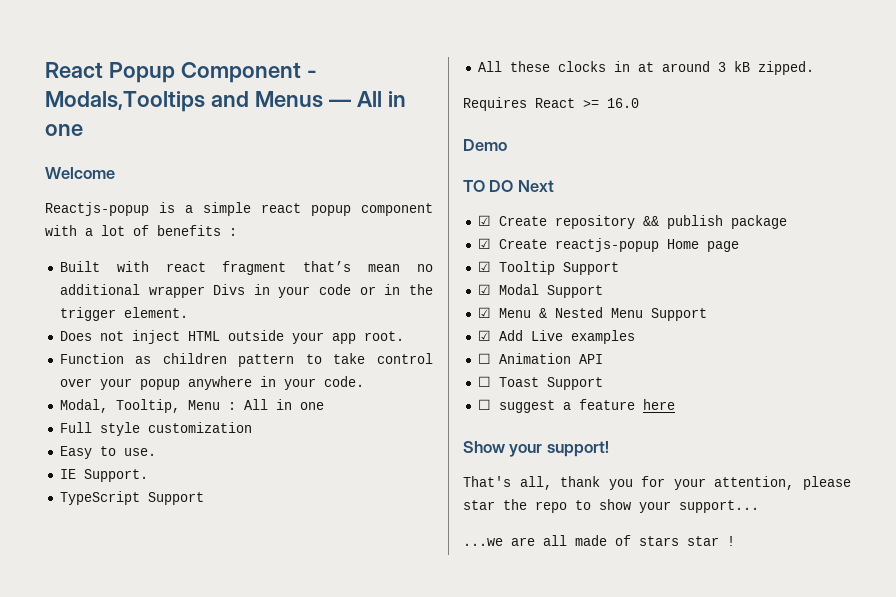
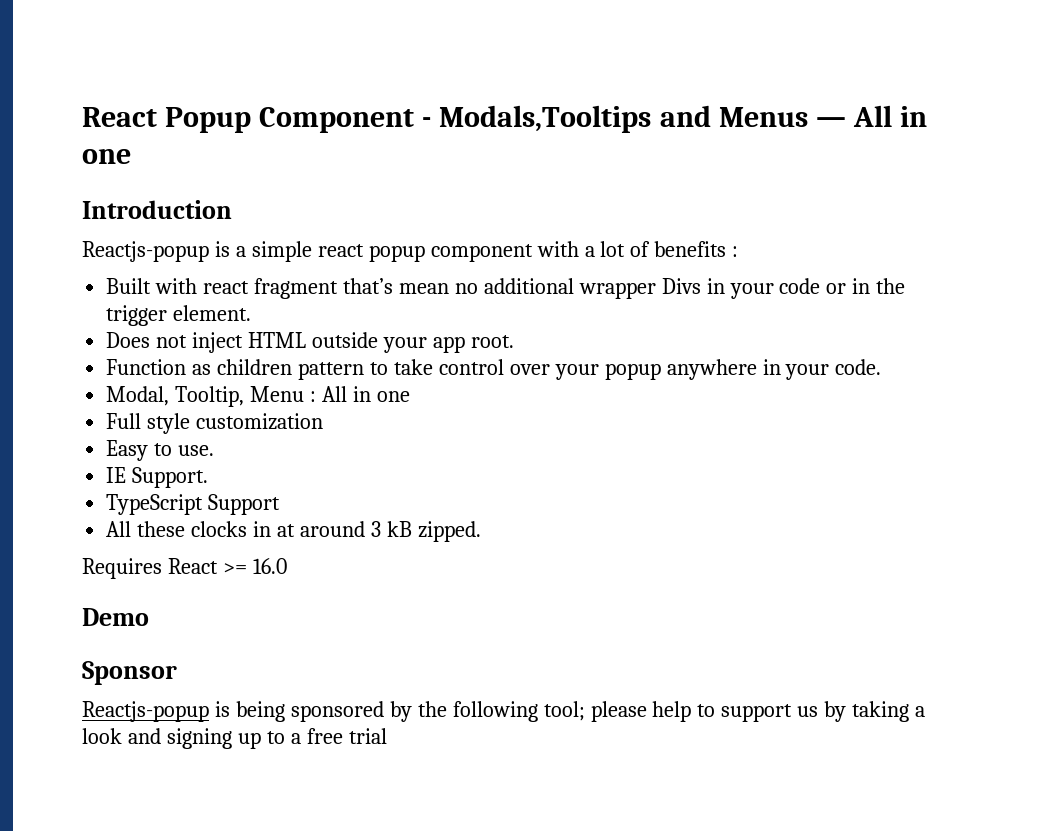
- Welcome
+ Introduction
- TO DO Next
- ☑ Create repository && publish package
- ☑ Create reactjs-popup Home page
- ☑ Tooltip Support
- ☑ Modal Support
- ☑ Menu & Nested Menu Support
- ☑ Add Live examples
- ☐ Animation API
- ☐ Toast Support
- ☐ suggest a feature here
- Show your support!
- That's all, thank you for your attention, please star the repo to show your support...
- ...we are all made of stars star !
+ Sponsor
+ Reactjs-popup is being sponsored by the following tool; please help to support us by taking a look and signing up to a free trial

